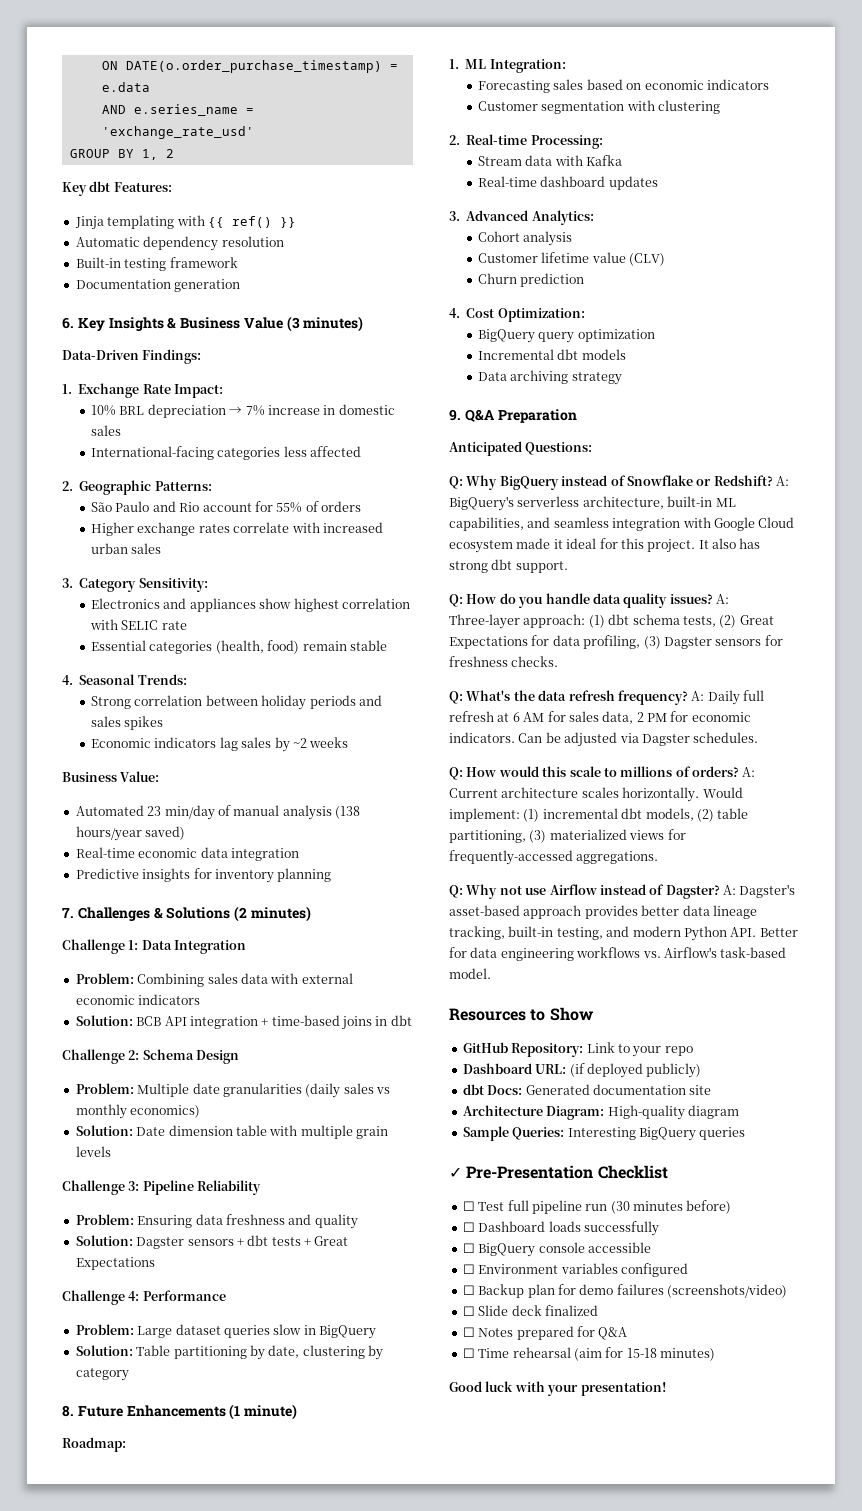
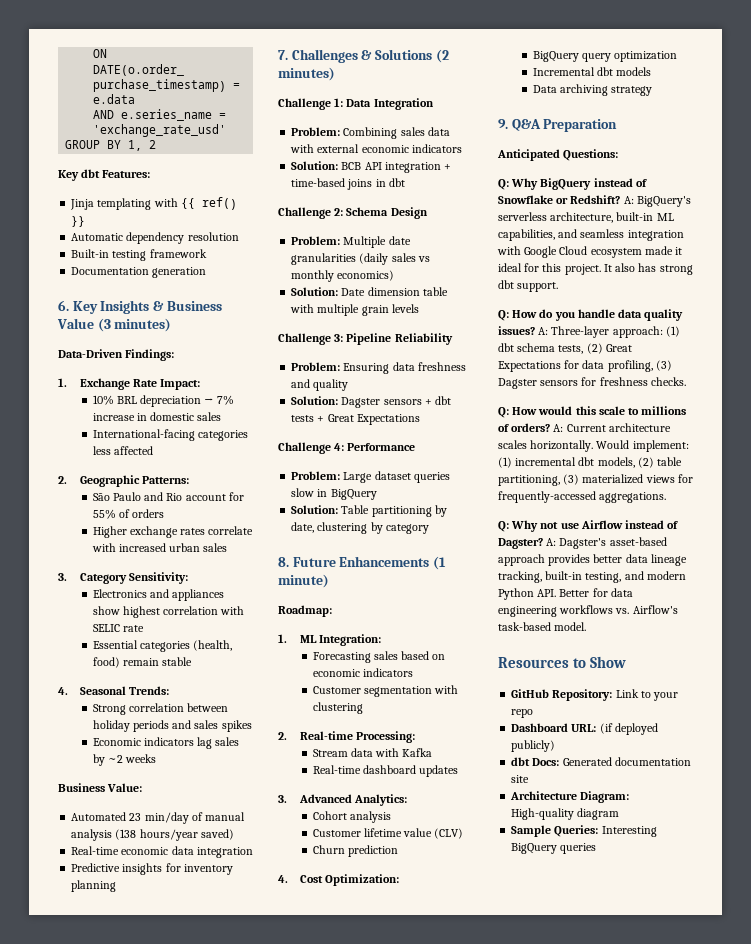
- Q: What's the data refresh frequency? A: Daily full refresh at 6 AM for sales data, 2 PM for economic indicators. Can be adjusted via Dagster schedules.
- ✓ Pre-Presentation Checklist
- ☐ Test full pipeline run (30 minutes before)
- ☐ Dashboard loads successfully
- ☐ BigQuery console accessible
- ☐ Environment variables configured
- ☐ Backup plan for demo failures (screenshots/video)
- ☐ Slide deck finalized
- ☐ Notes prepared for Q&A
- ☐ Time rehearsal (aim for 15-18 minutes)
- Good luck with your presentation!

